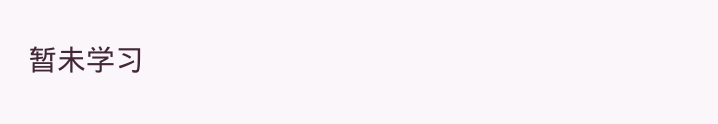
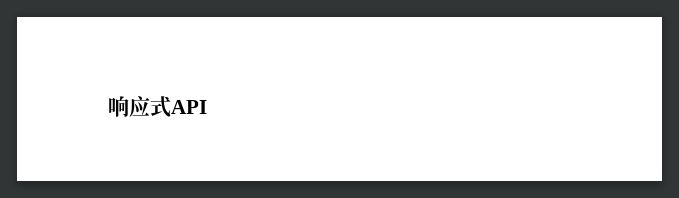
- 暂未学习
+ 响应式API

